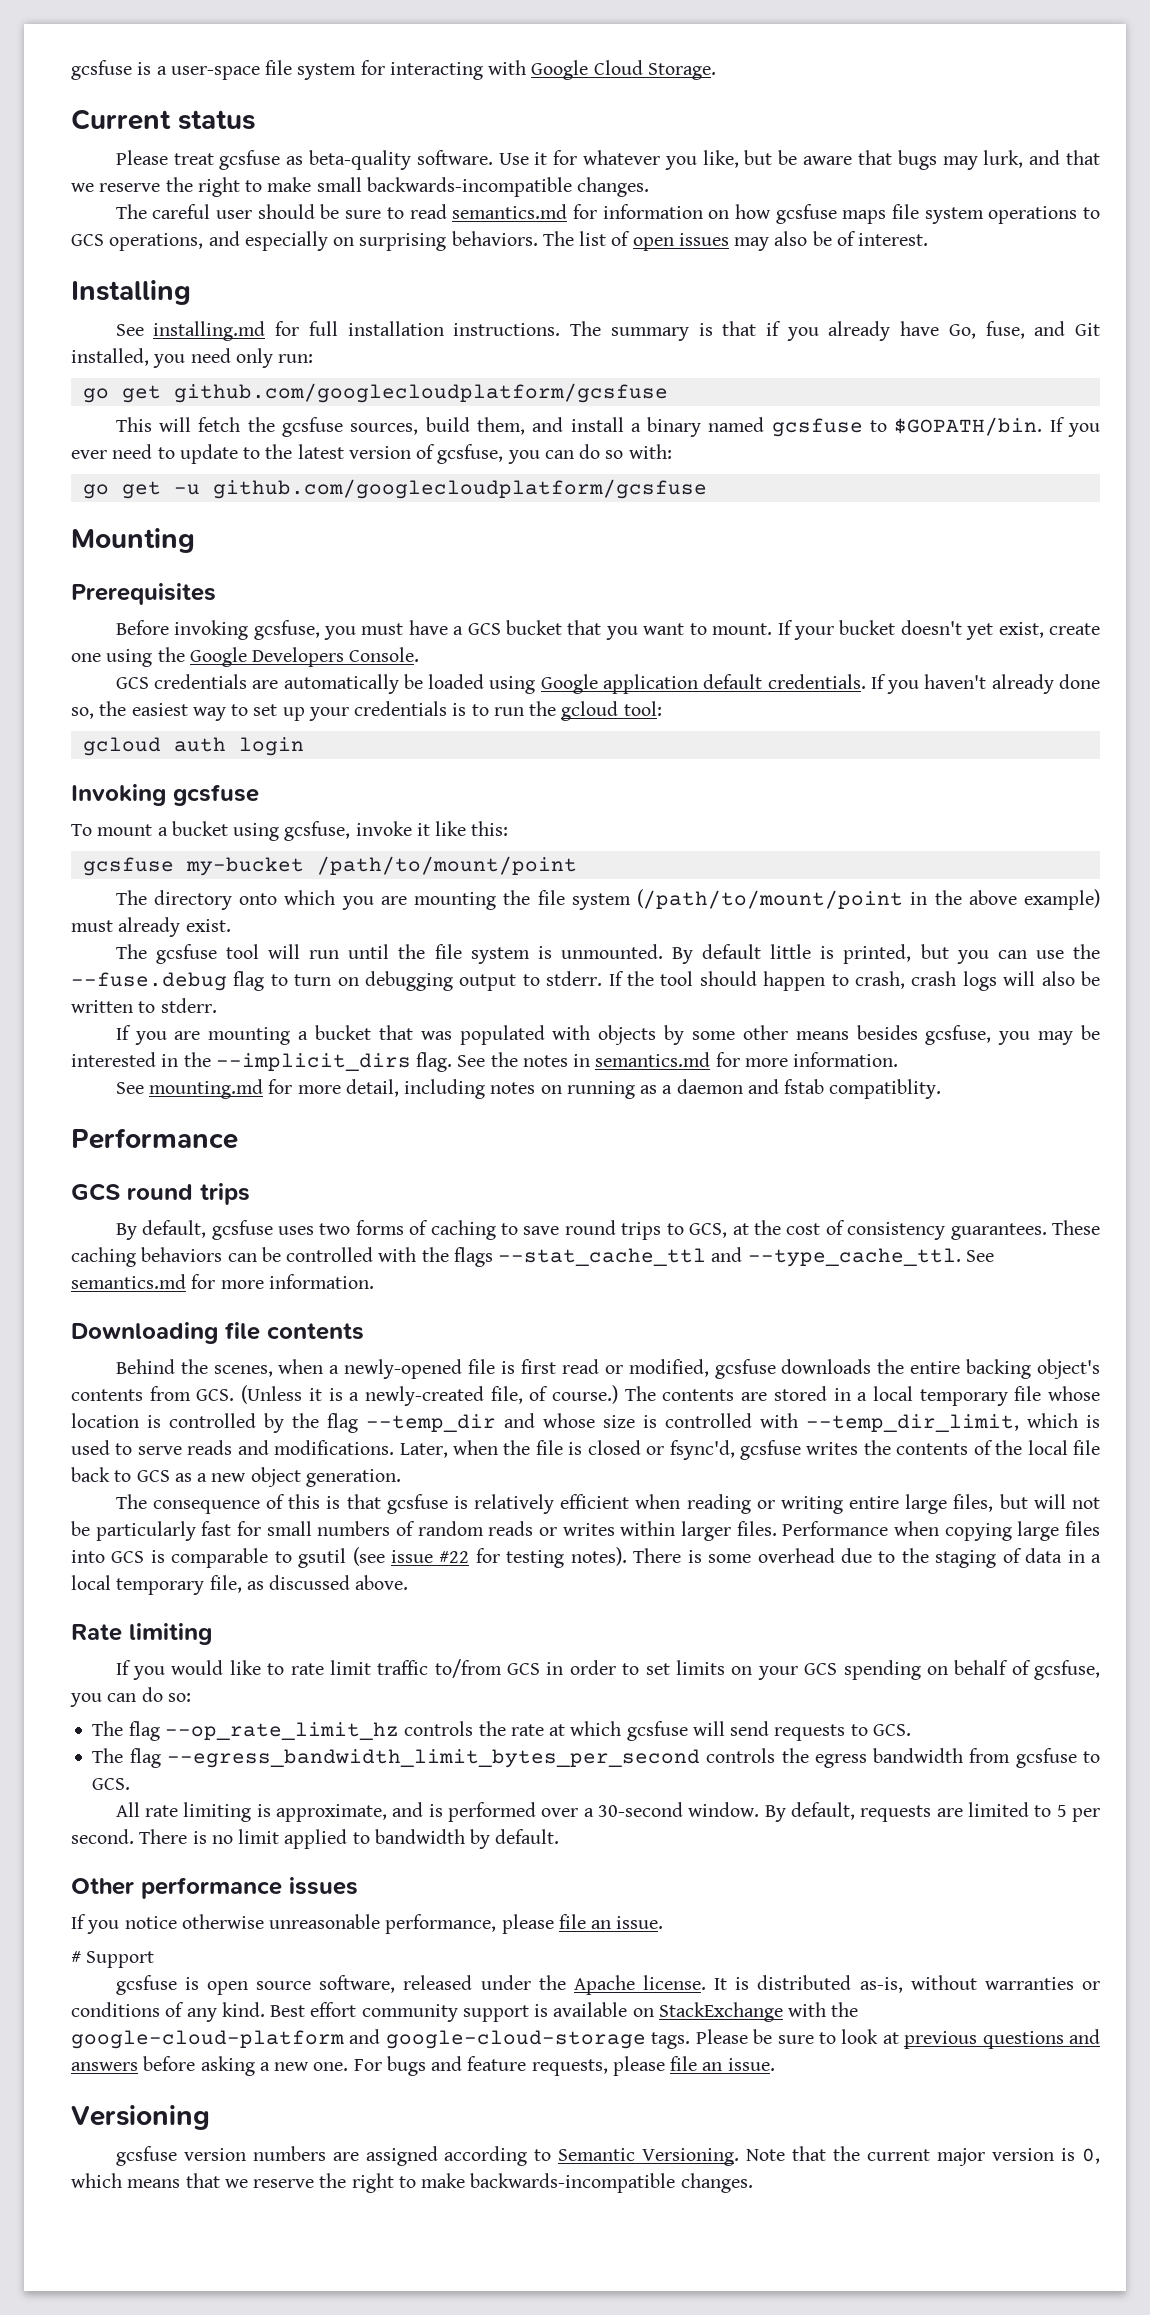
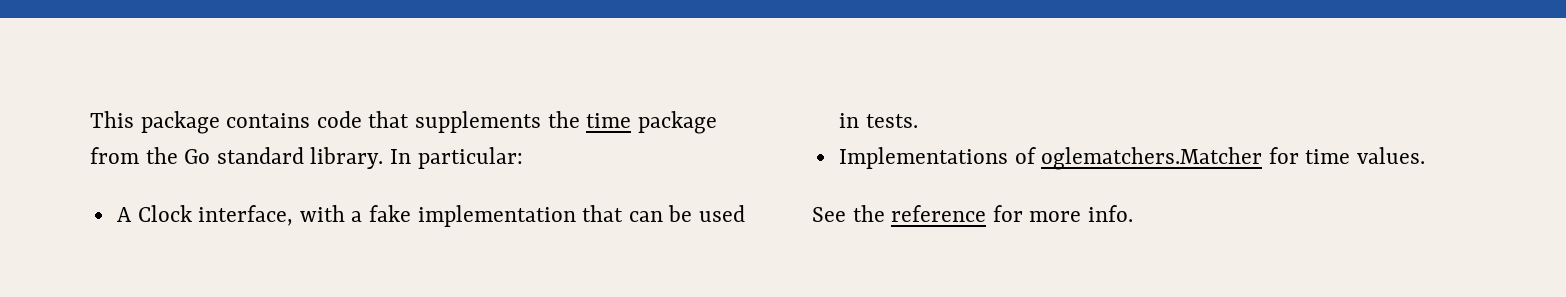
- gcsfuse is a user-space file system for interacting with Google Cloud Storage.
- Current status
- Please treat gcsfuse as beta-quality software. Use it for whatever you like, but be aware that bugs may lurk, and that we reserve the right to make small backwards-incompatible changes.
- The careful user should be sure to read semantics.md for information on how gcsfuse maps file system operations to GCS operations, and especially on surprising behaviors. The list of open issues may also be of interest.
- Installing
- See installing.md for full installation instructions. The summary is that if you already have Go, fuse, and Git installed, you need only run:
- go get github.com/googlecloudplatform/gcsfuse
- This will fetch the gcsfuse sources, build them, and install a binary named gcsfuse to $GOPATH/bin. If you ever need to update to the latest version of gcsfuse, you can do so with:
- go get -u github.com/googlecloudplatform/gcsfuse
- Mounting
- Prerequisites
- Before invoking gcsfuse, you must have a GCS bucket that you want to mount. If your bucket doesn't yet exist, create one using the Google Developers Console.
- GCS credentials are automatically be loaded using Google application default credentials. If you haven't already done so, the easiest way to set up your credentials is to run the gcloud tool:
- gcloud auth login
- Invoking gcsfuse
- To mount a bucket using gcsfuse, invoke it like this:
- gcsfuse my-bucket /path/to/mount/point
- The directory onto which you are mounting the file system (/path/to/mount/point in the above example) must already exist.
- The gcsfuse tool will run until the file system is unmounted. By default little is printed, but you can use the --fuse.debug flag to turn on debugging output to stderr. If the tool should happen to crash, crash logs will also be written to stderr.
- If you are mounting a bucket that was populated with objects by some other means besides gcsfuse, you may be interested in the --implicit_dirs flag. See the notes in semantics.md for more information.
- See mounting.md for more detail, including notes on running as a daemon and fstab compatiblity.
- Performance
- GCS round trips
- By default, gcsfuse uses two forms of caching to save round trips to GCS, at the cost of consistency guarantees. These caching behaviors can be controlled with the flags --stat_cache_ttl and --type_cache_ttl. See semantics.md for more information.
- Downloading file contents
- Behind the scenes, when a newly-opened file is first read or modified, gcsfuse downloads the entire backing object's contents from GCS. (Unless it is a newly-created file, of course.) The contents are stored in a local temporary file whose location is controlled by the flag --temp_dir and whose size is controlled with --temp_dir_limit, which is used to serve reads and modifications. Later, when the file is closed or fsync'd, gcsfuse writes the contents of the local file back to GCS as a new object generation.
- The consequence of this is that gcsfuse is relatively efficient when reading or writing entire large files, but will not be particularly fast for small numbers of random reads or writes within larger files. Performance when copying large files into GCS is comparable to gsutil (see issue #22 for testing notes). There is some overhead due to the staging of data in a local temporary file, as discussed above.
- Rate limiting
- If you would like to rate limit traffic to/from GCS in order to set limits on your GCS spending on behalf of gcsfuse, you can do so:
- The flag --op_rate_limit_hz controls the rate at which gcsfuse will send requests to GCS.
- The flag --egress_bandwidth_limit_bytes_per_second controls the egress bandwidth from gcsfuse to GCS.
- All rate limiting is approximate, and is performed over a 30-second window. By default, requests are limited to 5 per second. There is no limit applied to bandwidth by default.
- Other performance issues
- If you notice otherwise unreasonable performance, please file an issue.
- # Support
- gcsfuse is open source software, released under the Apache license. It is distributed as-is, without warranties or conditions of any kind. Best effort community support is available on StackExchange with the google-cloud-platform and google-cloud-storage tags. Please be sure to look at previous questions and answers before asking a new one. For bugs and feature requests, please file an issue.
- Versioning
- gcsfuse version numbers are assigned according to Semantic Versioning. Note that the current major version is 0, which means that we reserve the right to make backwards-incompatible changes.
+ This package contains code that supplements the time package from the Go standard library. In particular:
+ A Clock interface, with a fake implementation that can be used in tests.
+ Implementations of oglematchers.Matcher for time values.
+ See the reference for more info.

